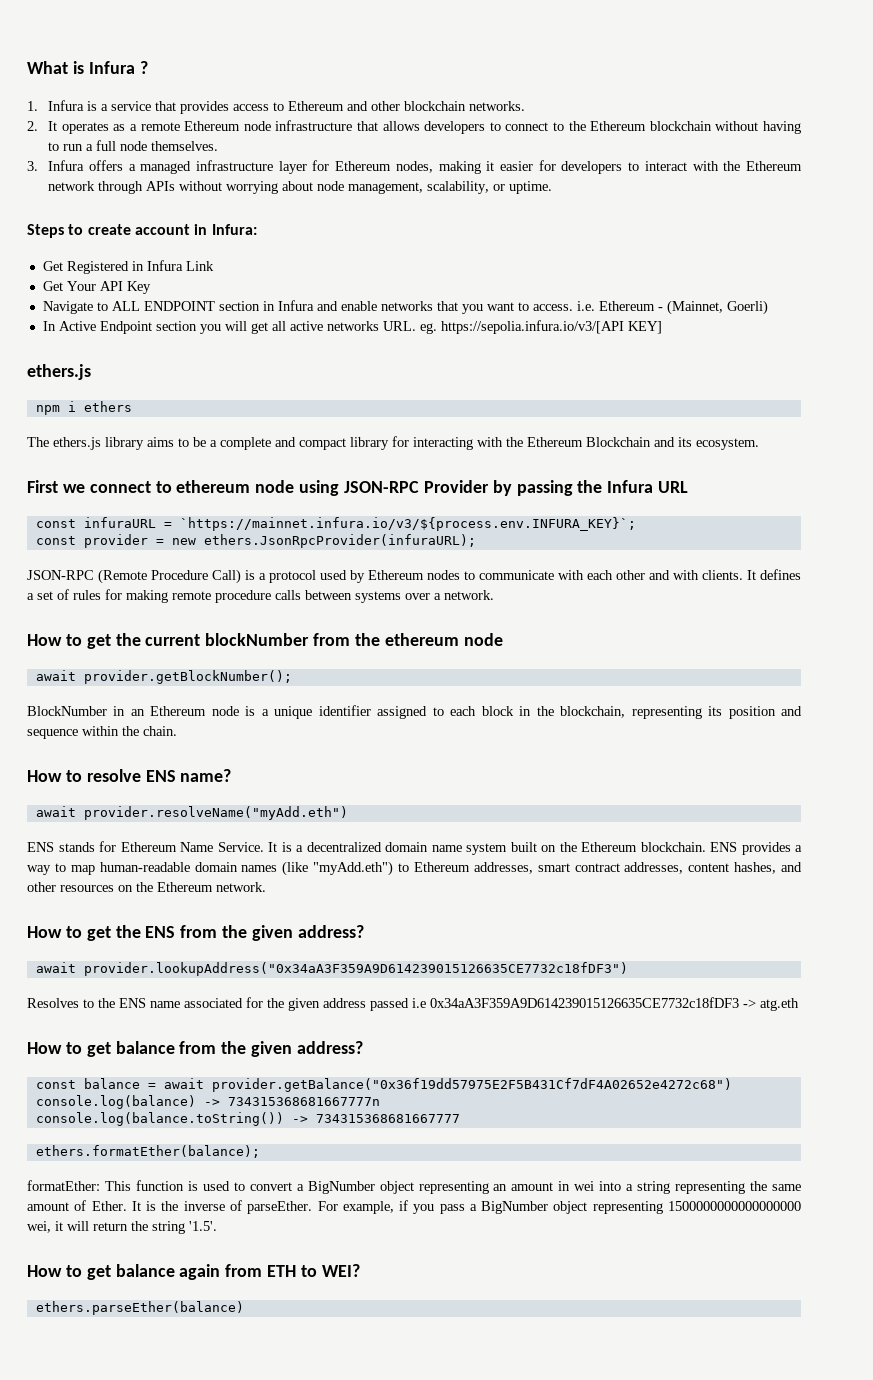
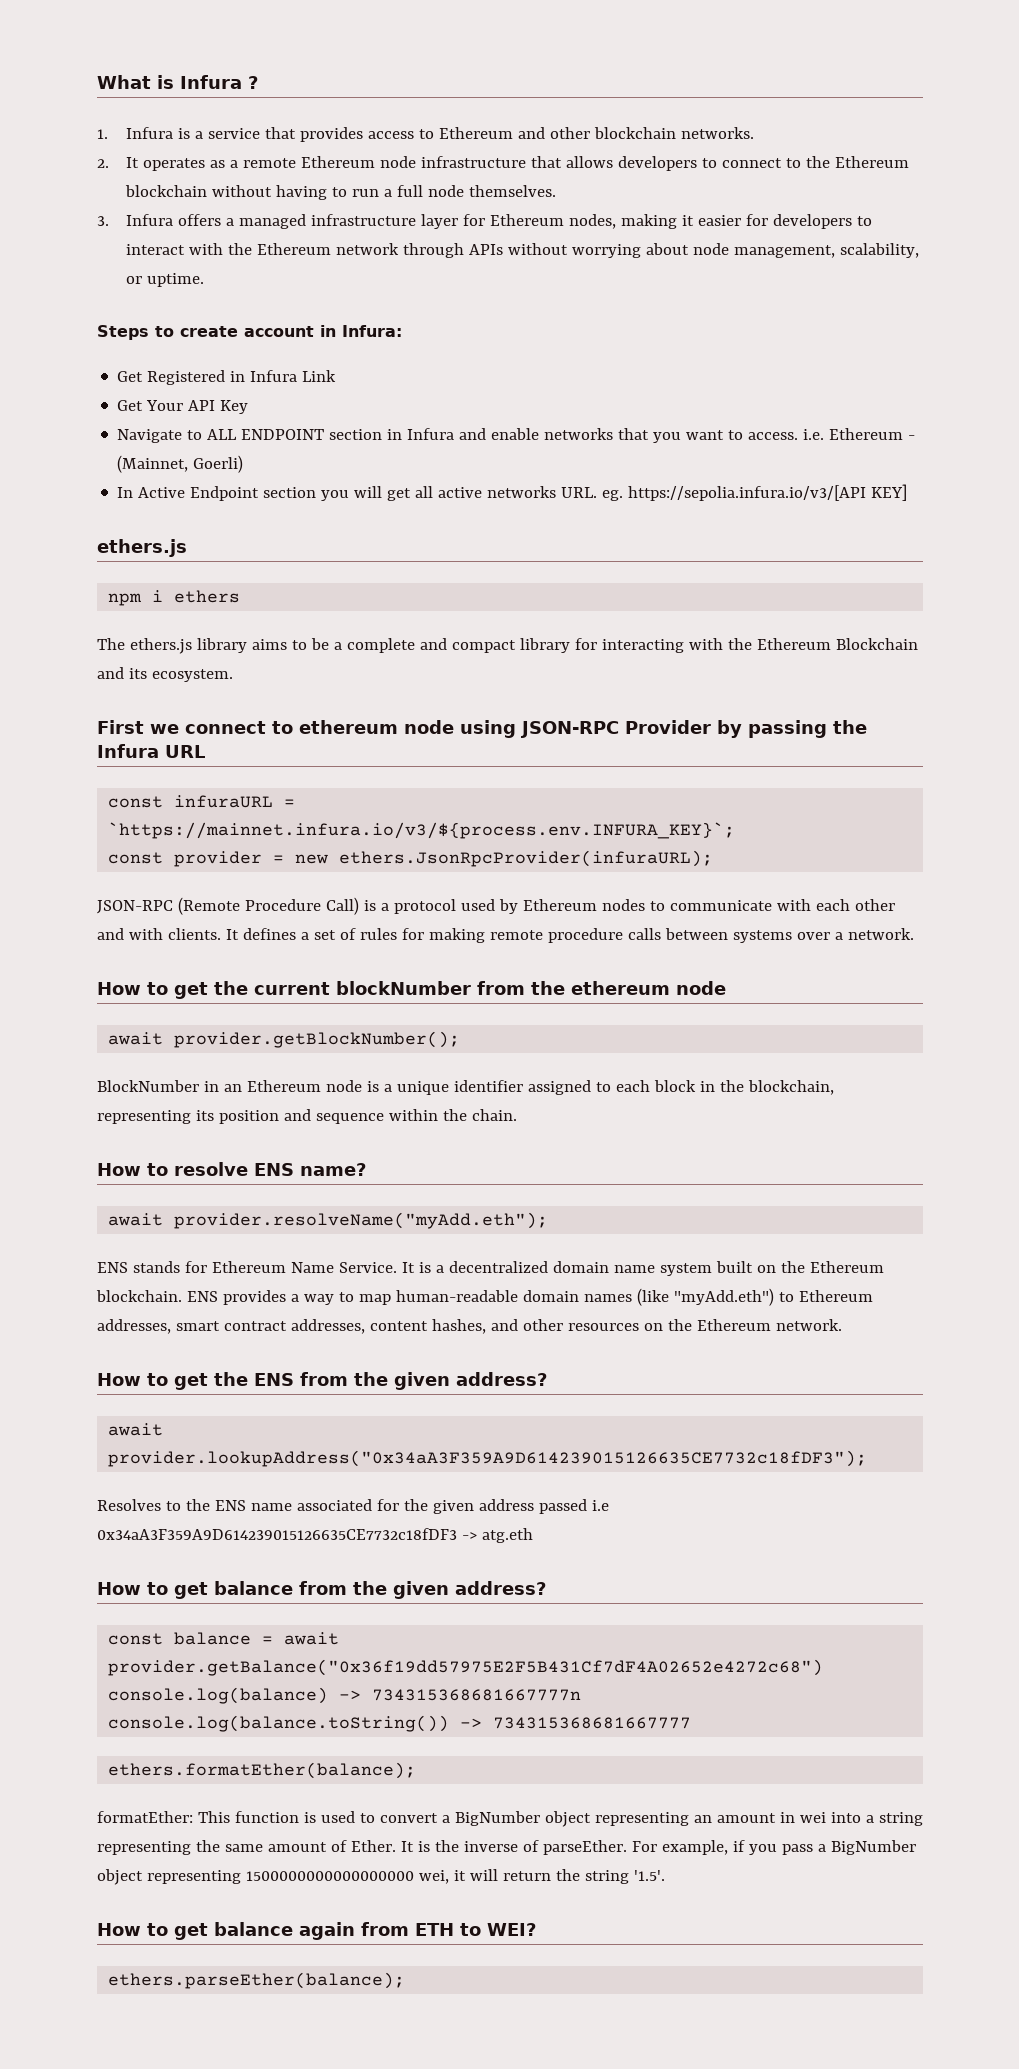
- await provider.resolveName("myAdd.eth")
+ await provider.resolveName("myAdd.eth");
- await provider.lookupAddress("0x34aA3F359A9D614239015126635CE7732c18fDF3")
+ await provider.lookupAddress("0x34aA3F359A9D614239015126635CE7732c18fDF3");
- ethers.parseEther(balance)
+ ethers.parseEther(balance);

